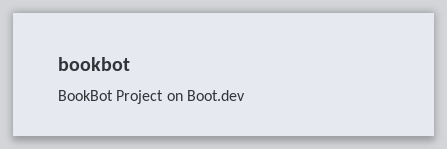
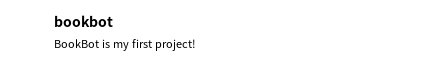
- BookBot Project on Boot.dev
+ BookBot is my first project!

